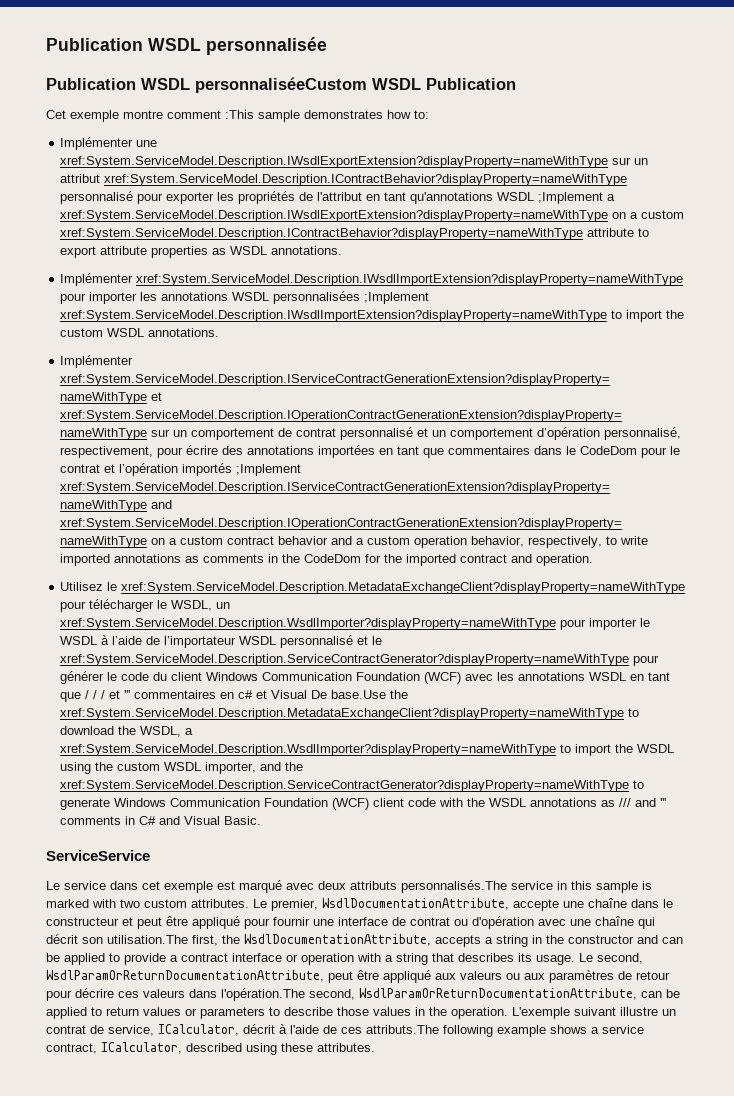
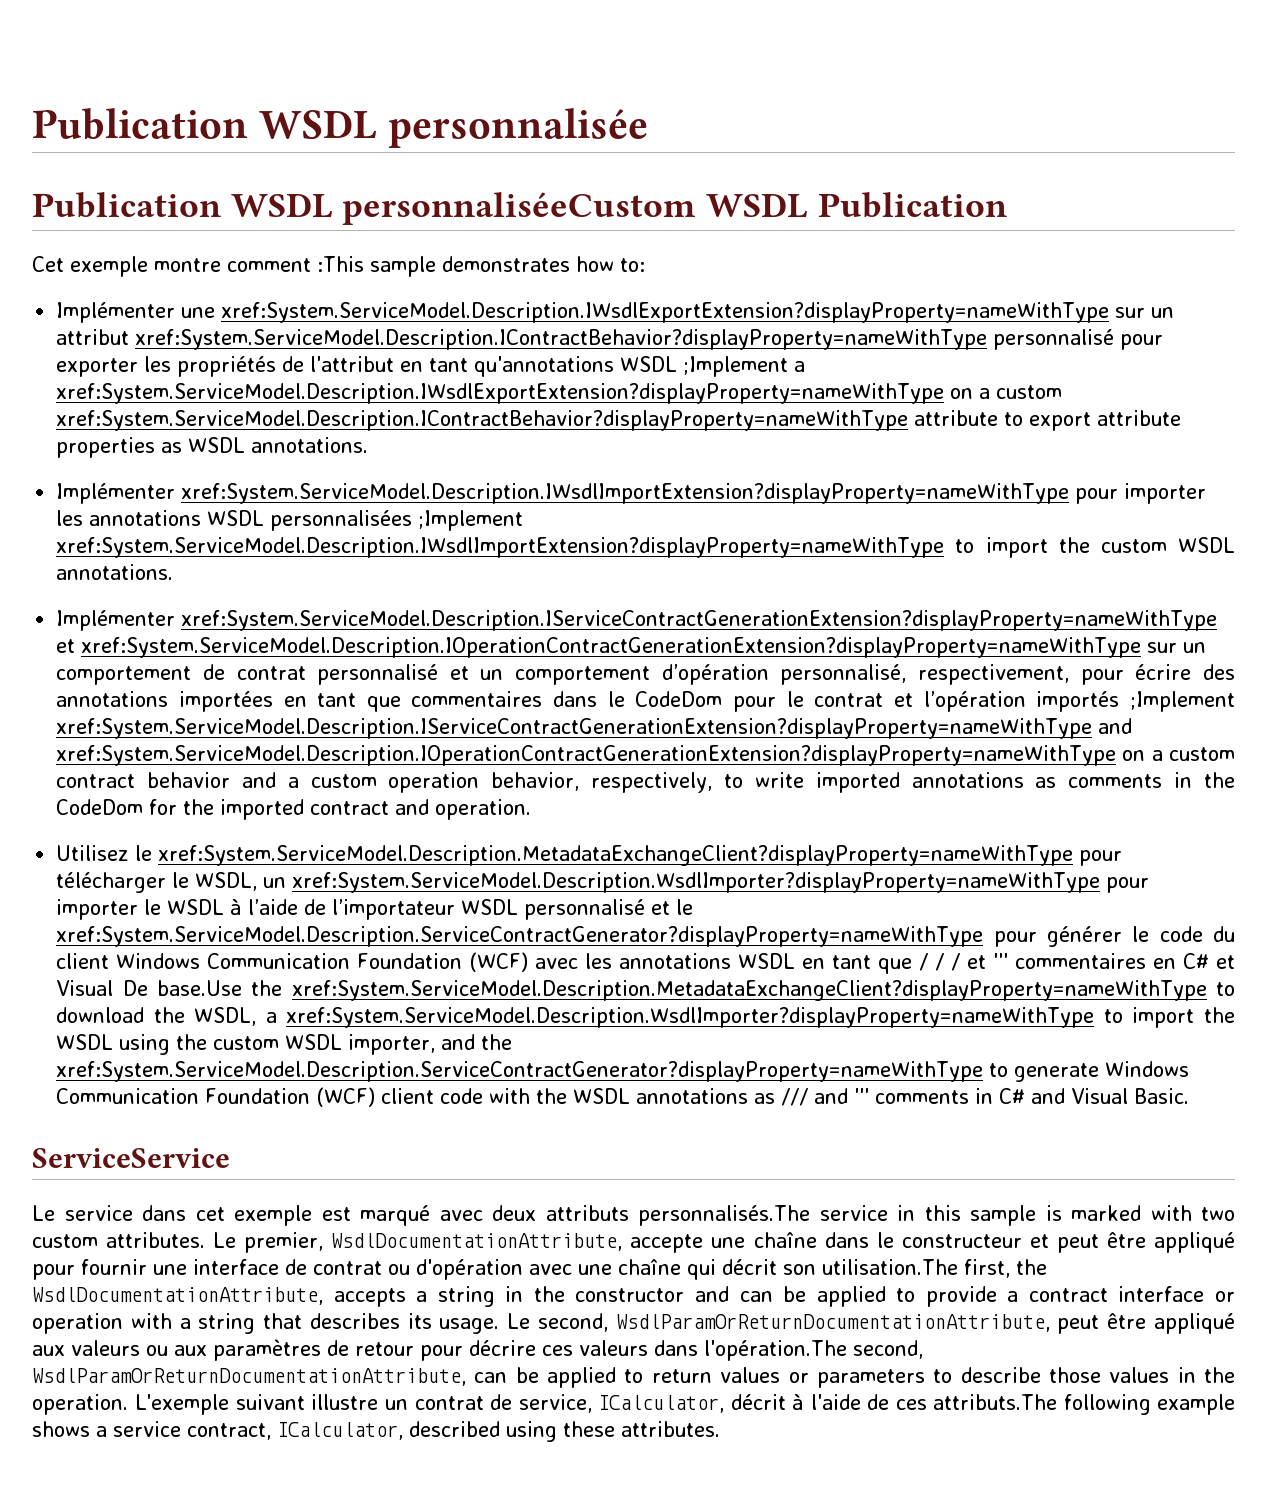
- Utilisez le xref:System.ServiceModel.Description.MetadataExchangeClient?displayProperty=nameWithType pour télécharger le WSDL, un xref:System.ServiceModel.Description.WsdlImporter?displayProperty=nameWithType pour importer le WSDL à l’aide de l’importateur WSDL personnalisé et le xref:System.ServiceModel.Description.ServiceContractGenerator?displayProperty=nameWithType pour générer le code du client Windows Communication Foundation (WCF) avec les annotations WSDL en tant que / / / et ''' commentaires en c# et Visual De base.Use the xref:System.ServiceModel.Description.MetadataExchangeClient?displayProperty=nameWithType to download the WSDL, a xref:System.ServiceModel.Description.WsdlImporter?displayProperty=nameWithType to import the WSDL using the custom WSDL importer, and the xref:System.ServiceModel.Description.ServiceContractGenerator?displayProperty=nameWithType to generate Windows Communication Foundation (WCF) client code with the WSDL annotations as /// and ''' comments in C# and Visual Basic.
+ Utilisez le xref:System.ServiceModel.Description.MetadataExchangeClient?displayProperty=nameWithType pour télécharger le WSDL, un xref:System.ServiceModel.Description.WsdlImporter?displayProperty=nameWithType pour importer le WSDL à l’aide de l’importateur WSDL personnalisé et le xref:System.ServiceModel.Description.ServiceContractGenerator?displayProperty=nameWithType pour générer le code du client Windows Communication Foundation (WCF) avec les annotations WSDL en tant que / / / et ''' commentaires en C# et Visual De base.Use the xref:System.ServiceModel.Description.MetadataExchangeClient?displayProperty=nameWithType to download the WSDL, a xref:System.ServiceModel.Description.WsdlImporter?displayProperty=nameWithType to import the WSDL using the custom WSDL importer, and the xref:System.ServiceModel.Description.ServiceContractGenerator?displayProperty=nameWithType to generate Windows Communication Foundation (WCF) client code with the WSDL annotations as /// and ''' comments in C# and Visual Basic.

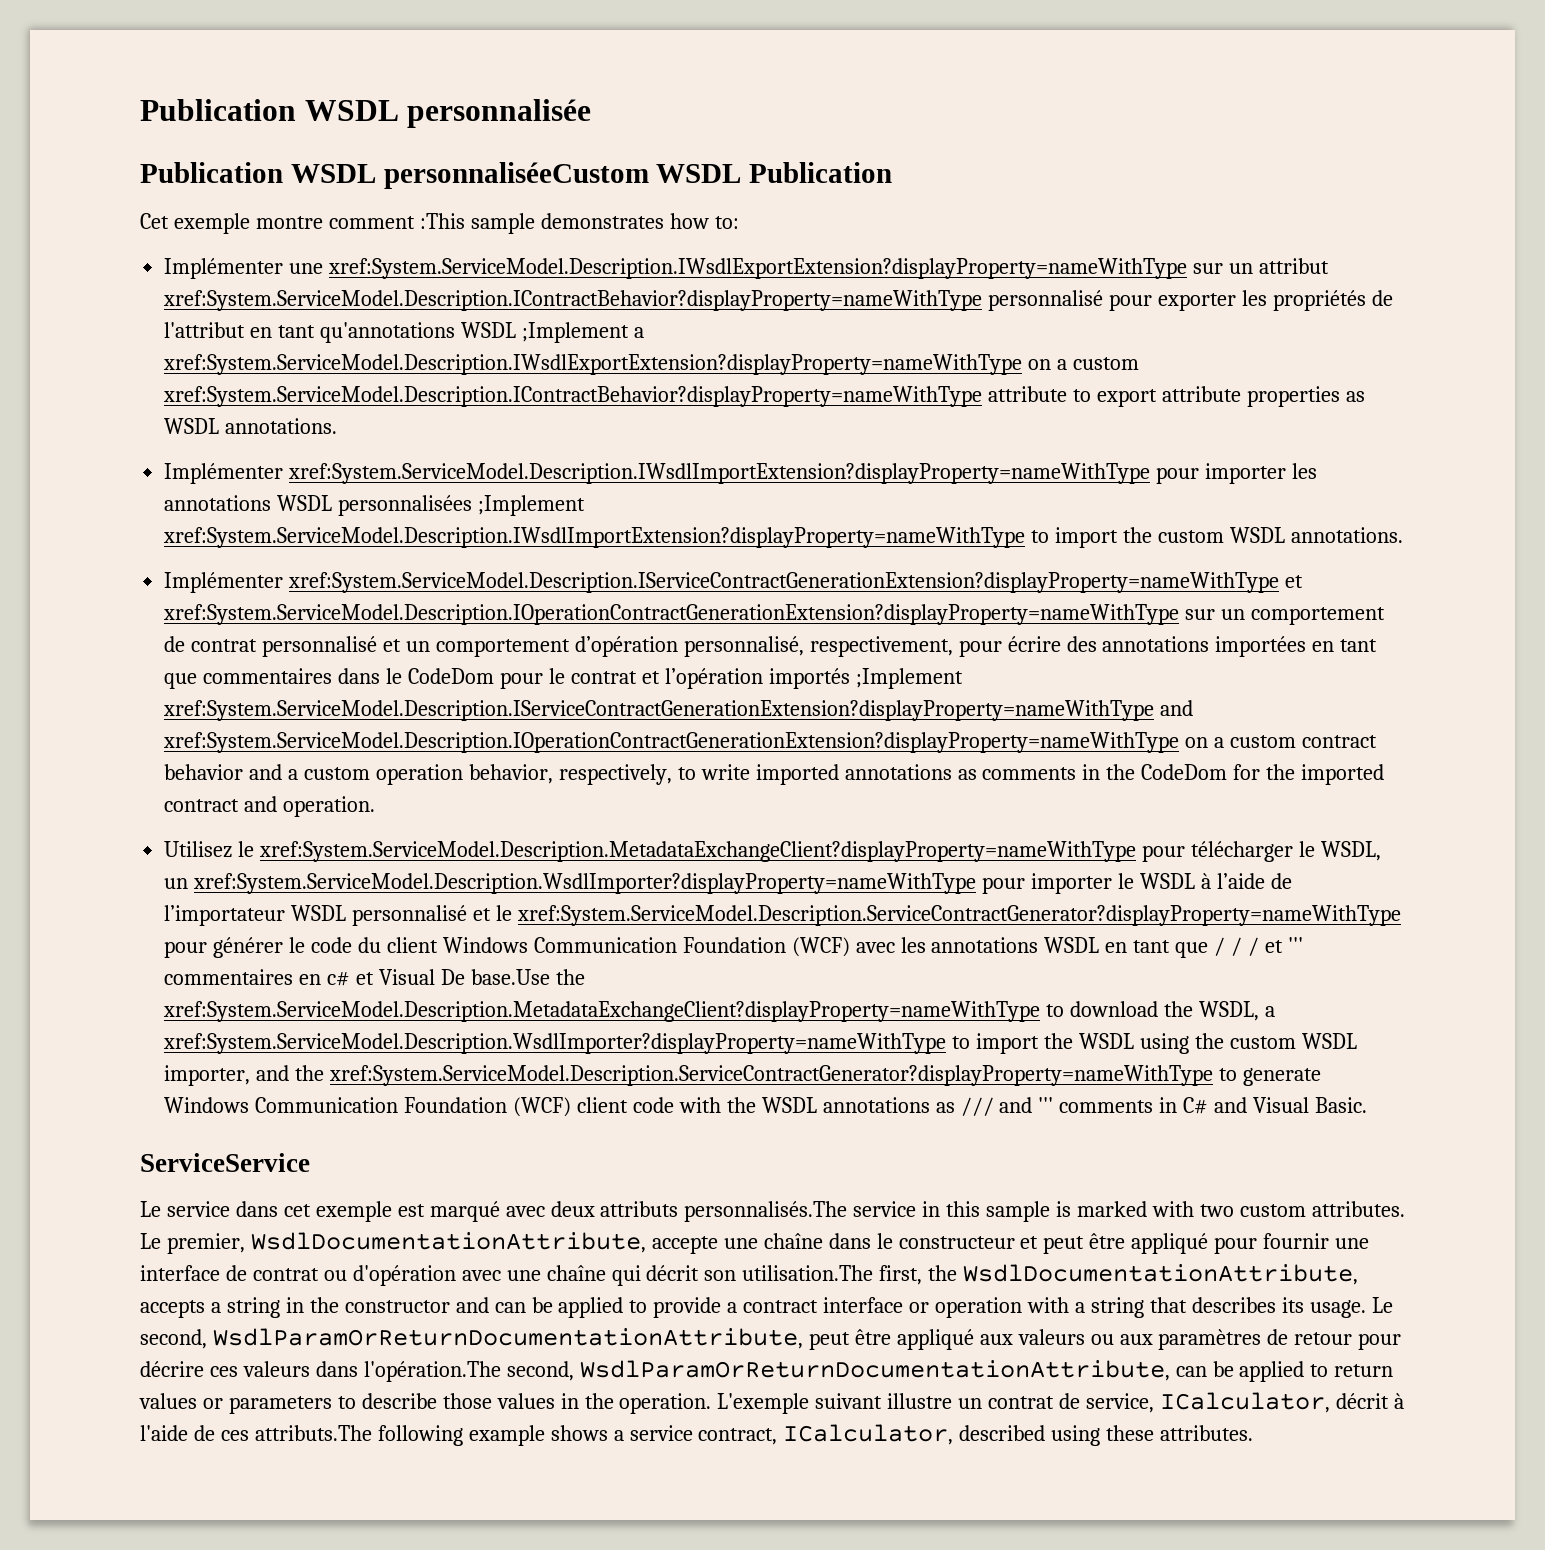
- Utilisez le xref:System.ServiceModel.Description.MetadataExchangeClient?displayProperty=nameWithType pour télécharger le WSDL, un xref:System.ServiceModel.Description.WsdlImporter?displayProperty=nameWithType pour importer le WSDL à l’aide de l’importateur WSDL personnalisé et le xref:System.ServiceModel.Description.ServiceContractGenerator?displayProperty=nameWithType pour générer le code du client Windows Communication Foundation (WCF) avec les annotations WSDL en tant que / / / et ''' commentaires en C# et Visual De base.Use the xref:System.ServiceModel.Description.MetadataExchangeClient?displayProperty=nameWithType to download the WSDL, a xref:System.ServiceModel.Description.WsdlImporter?displayProperty=nameWithType to import the WSDL using the custom WSDL importer, and the xref:System.ServiceModel.Description.ServiceContractGenerator?displayProperty=nameWithType to generate Windows Communication Foundation (WCF) client code with the WSDL annotations as /// and ''' comments in C# and Visual Basic.
+ Utilisez le xref:System.ServiceModel.Description.MetadataExchangeClient?displayProperty=nameWithType pour télécharger le WSDL, un xref:System.ServiceModel.Description.WsdlImporter?displayProperty=nameWithType pour importer le WSDL à l’aide de l’importateur WSDL personnalisé et le xref:System.ServiceModel.Description.ServiceContractGenerator?displayProperty=nameWithType pour générer le code du client Windows Communication Foundation (WCF) avec les annotations WSDL en tant que / / / et ''' commentaires en c# et Visual De base.Use the xref:System.ServiceModel.Description.MetadataExchangeClient?displayProperty=nameWithType to download the WSDL, a xref:System.ServiceModel.Description.WsdlImporter?displayProperty=nameWithType to import the WSDL using the custom WSDL importer, and the xref:System.ServiceModel.Description.ServiceContractGenerator?displayProperty=nameWithType to generate Windows Communication Foundation (WCF) client code with the WSDL annotations as /// and ''' comments in C# and Visual Basic.

